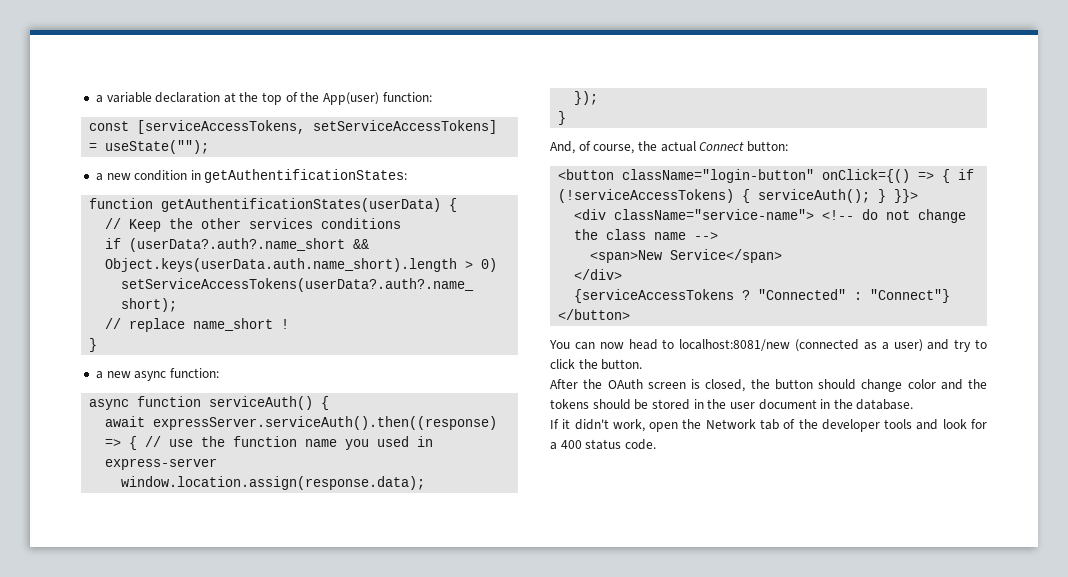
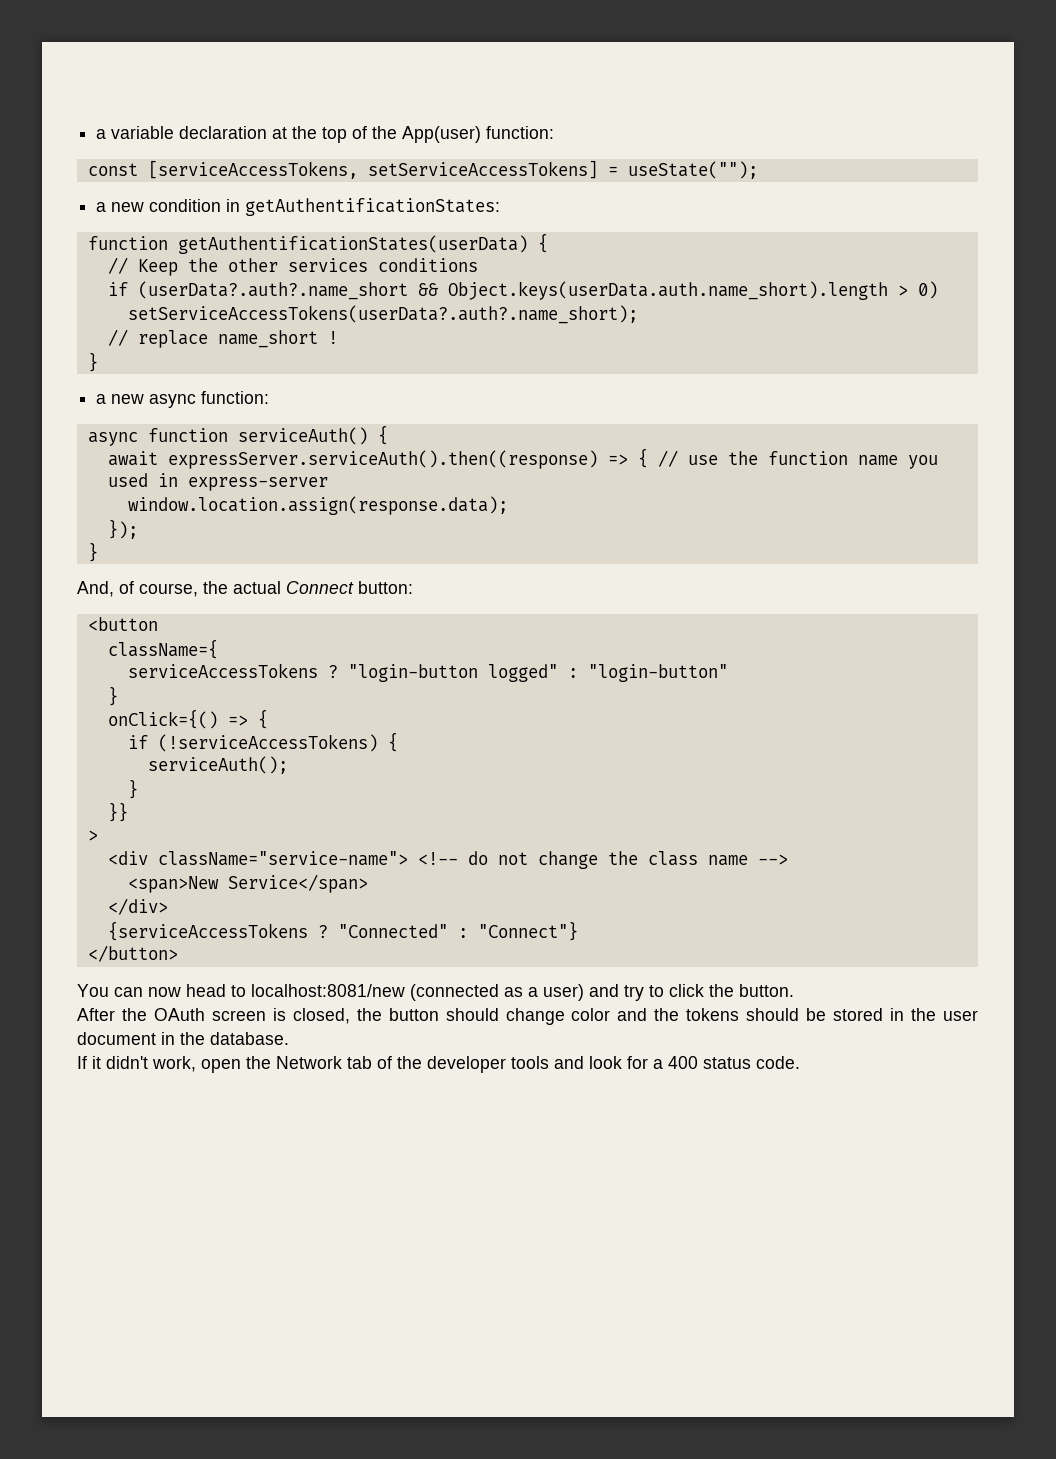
- <button className="login-button" onClick={() => { if (!serviceAccessTokens) { serviceAuth(); } }}>
+ <button
+ className={
+ serviceAccessTokens ? "login-button logged" : "login-button"
+ }
+ onClick={() => {
+ if (!serviceAccessTokens) {
+ serviceAuth();
+ }
+ }}
+ >

